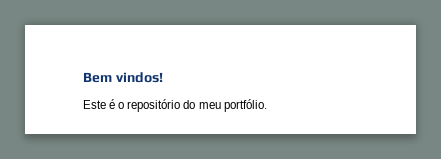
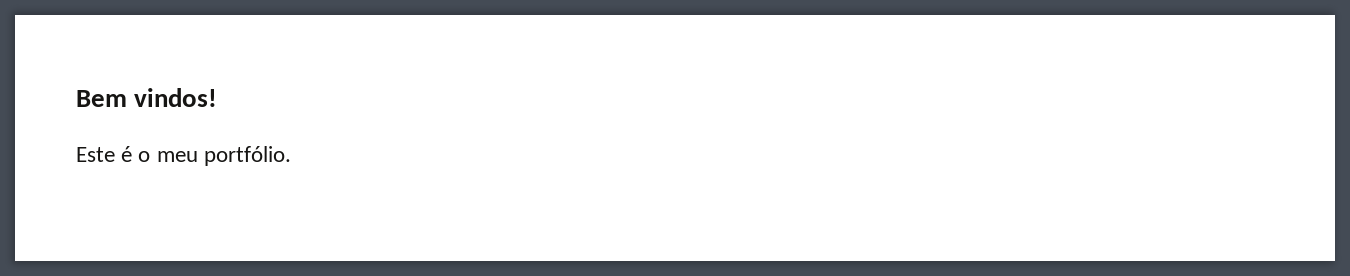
- Este é o repositório do meu portfólio.
+ Este é o meu portfólio.

